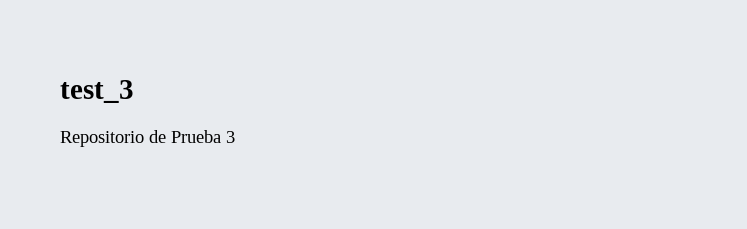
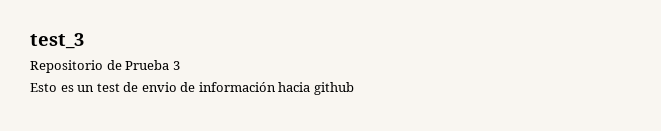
+ Esto es un test de envio de información hacia github

